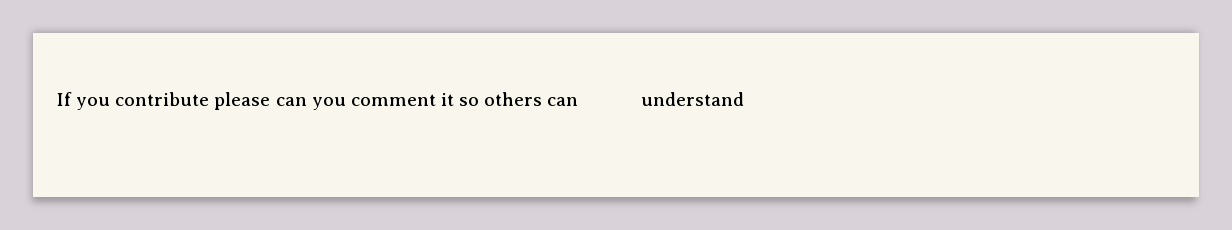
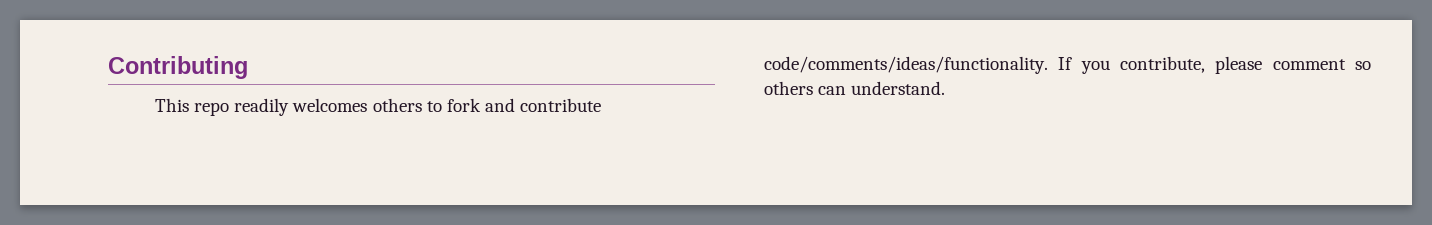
- If you contribute please can you comment it so others can understand
+ Contributing
+ This repo readily welcomes others to fork and contribute code/comments/ideas/functionality. If you contribute, please comment so others can understand.

